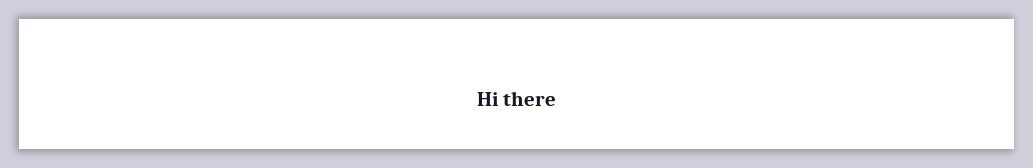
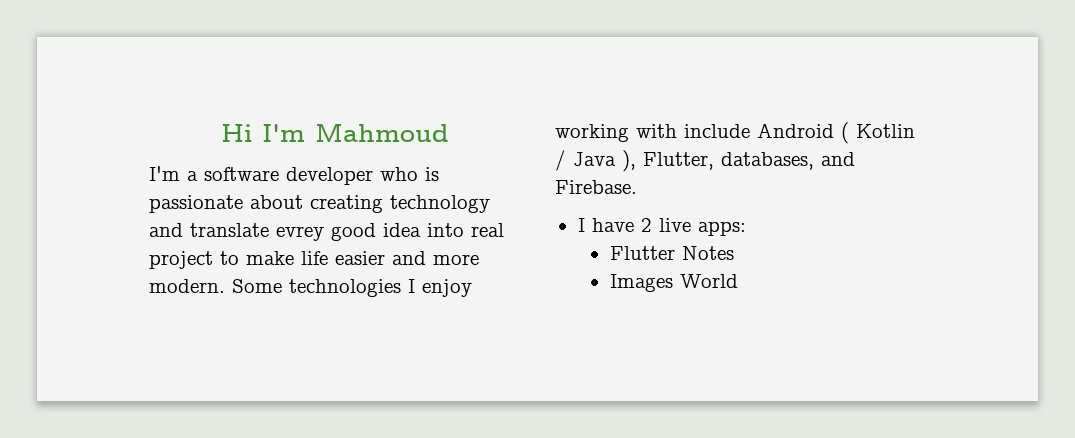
- Hi there
+ Hi I'm Mahmoud
+ I'm a software developer who is passionate about creating technology and translate evrey good idea into real project to make life easier and more modern. Some technologies I enjoy working with include Android ( Kotlin / Java ), Flutter, databases, and Firebase.
+ I have 2 live apps:
+ Flutter Notes
+ Images World

